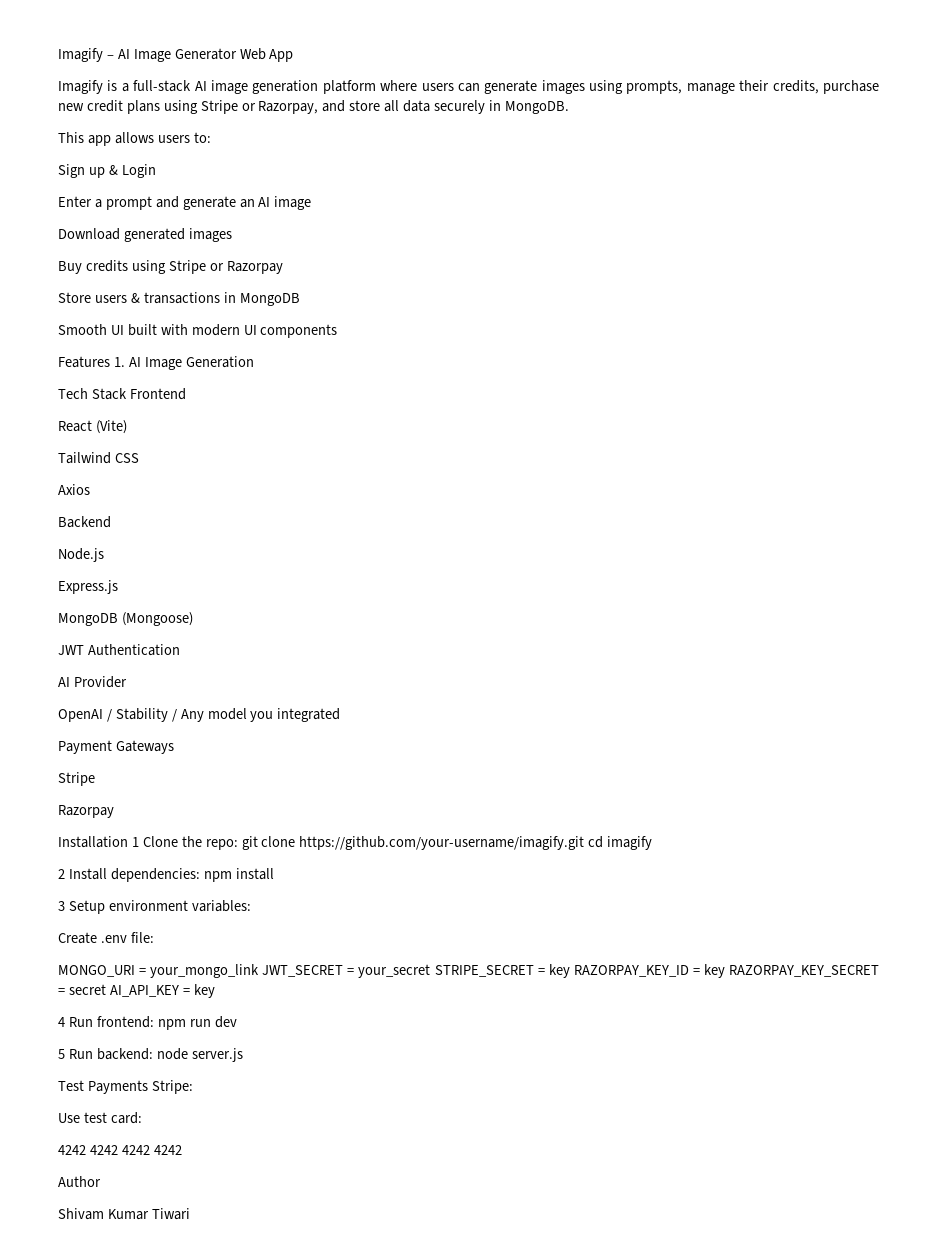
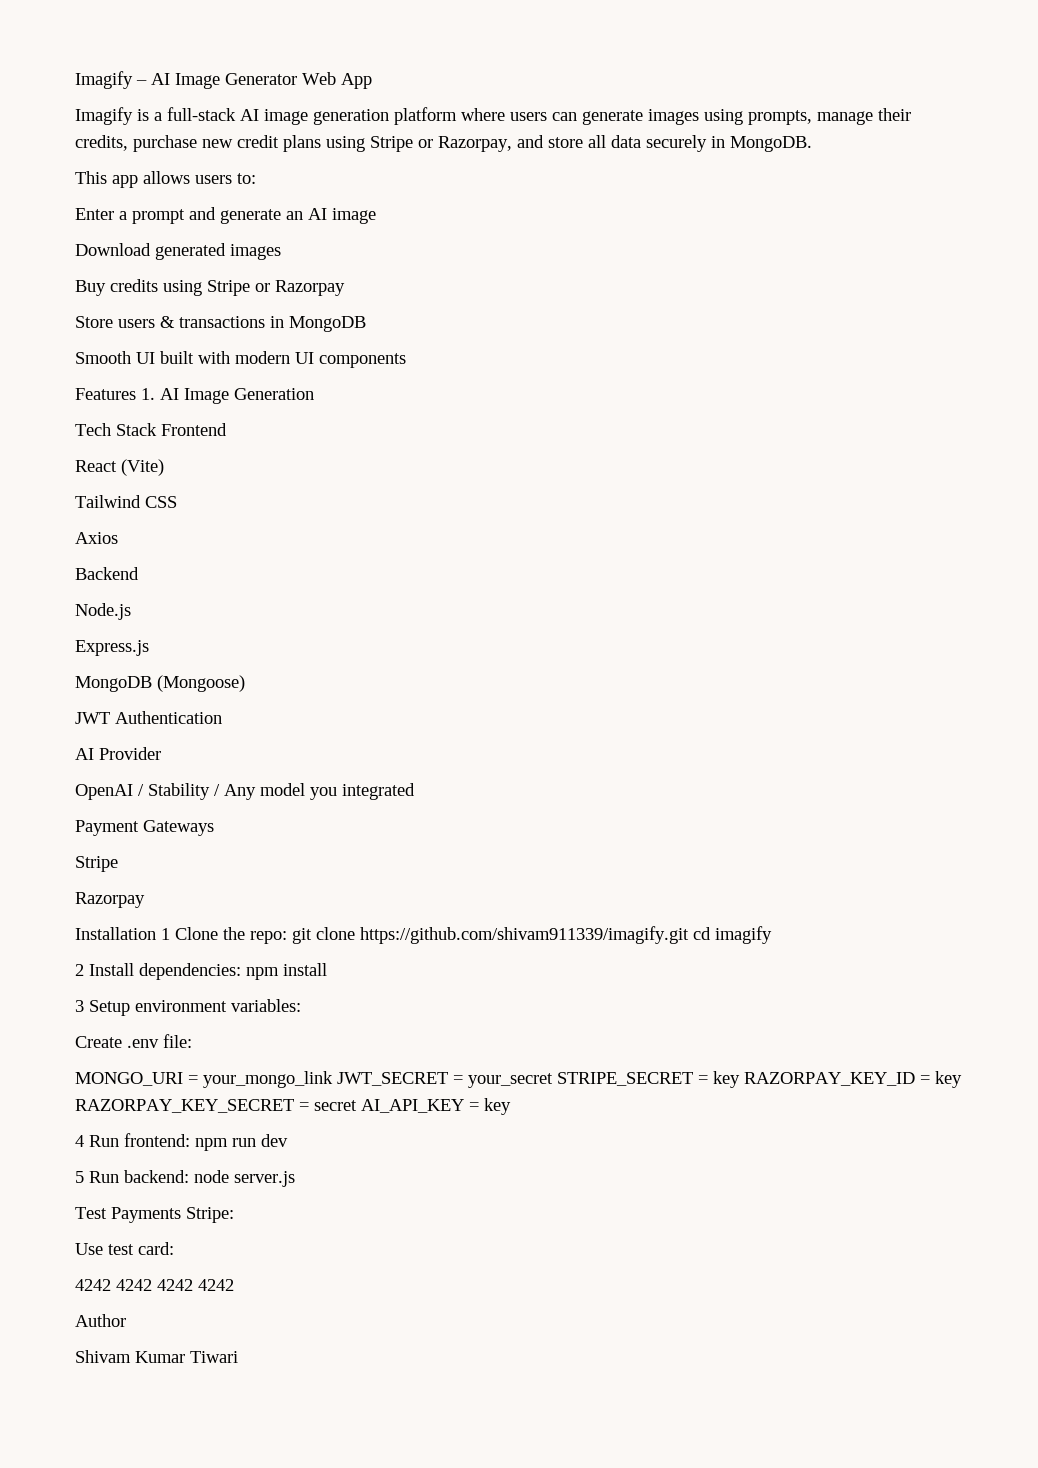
- Sign up & Login
- Installation 1 Clone the repo: git clone https://github.com/your-username/imagify.git cd imagify
+ Installation 1 Clone the repo: git clone https://github.com/shivam911339/imagify.git cd imagify

